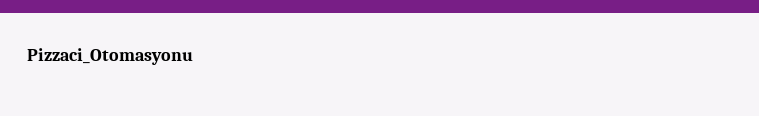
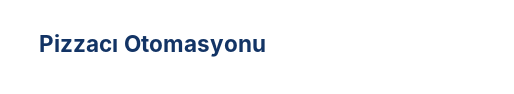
- Pizzaci_Otomasyonu
+ Pizzacı Otomasyonu

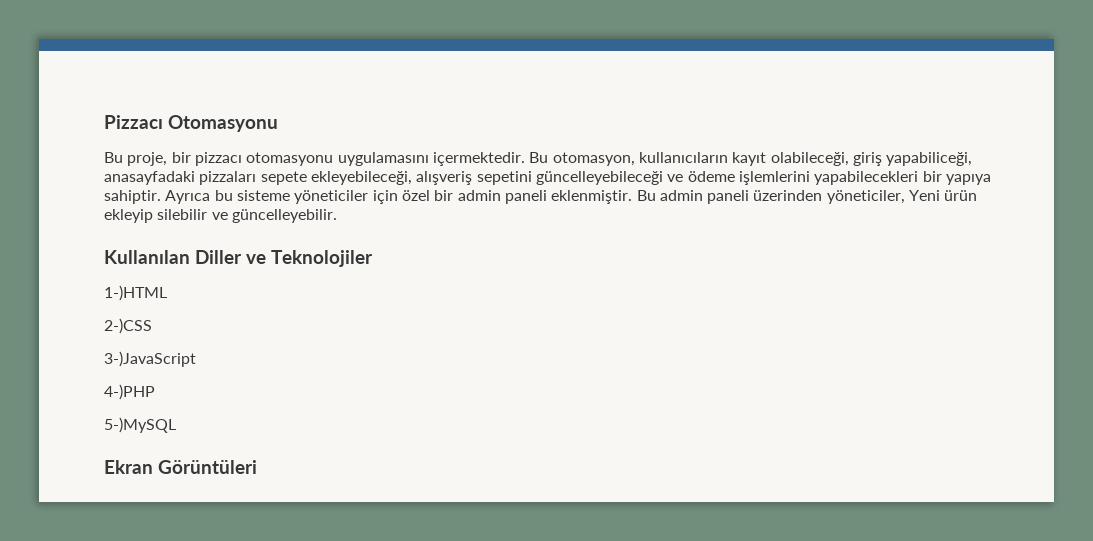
+ Bu proje, bir pizzacı otomasyonu uygulamasını içermektedir. Bu otomasyon, kullanıcıların kayıt olabileceği, giriş yapabiliceği, anasayfadaki pizzaları sepete ekleyebileceği, alışveriş sepetini güncelleyebileceği ve ödeme işlemlerini yapabilecekleri bir yapıya sahiptir. Ayrıca bu sisteme yöneticiler için özel bir admin paneli eklenmiştir. Bu admin paneli üzerinden yöneticiler, Yeni ürün ekleyip silebilir ve güncelleyebilir.
+ Kullanılan Diller ve Teknolojiler
+ 1-)HTML
+ 2-)CSS
+ 3-)JavaScript
+ 4-)PHP
+ 5-)MySQL
+ Ekran Görüntüleri

